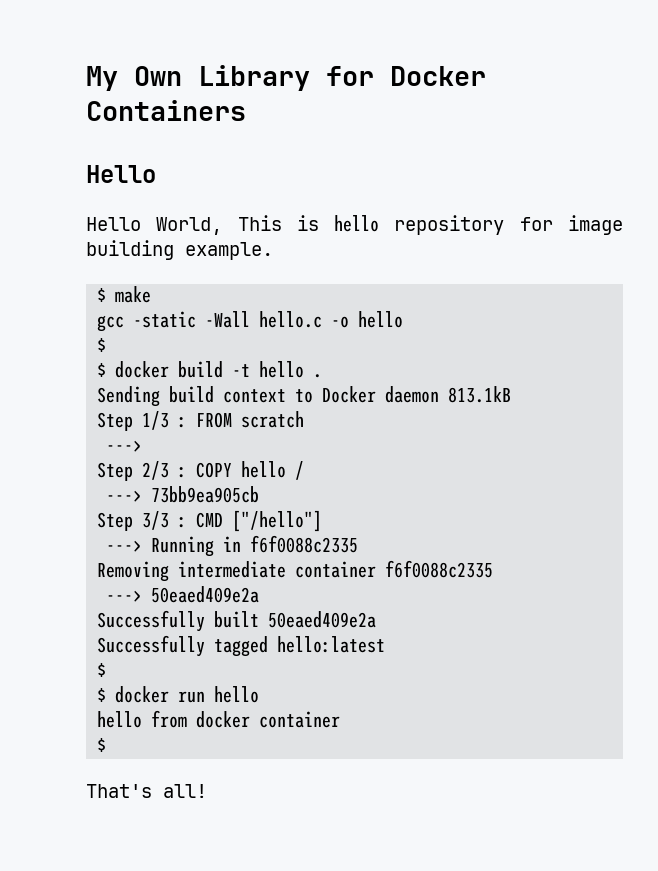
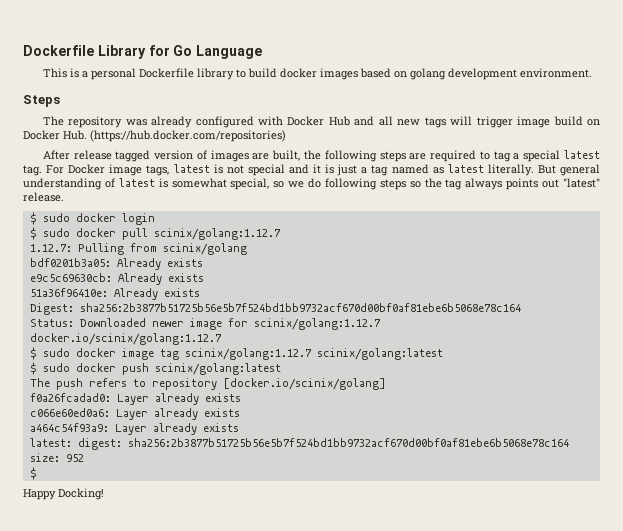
- My Own Library for Docker Containers
- Hello
- Hello World, This is hello repository for image building example.
- $ make
- gcc -static -Wall hello.c -o hello
+ Dockerfile Library for Go Language
+ This is a personal Dockerfile library to build docker images based on golang development environment.
+ Steps
+ The repository was already configured with Docker Hub and all new tags will trigger image build on Docker Hub. (https://hub.docker.com/repositories)
+ After release tagged version of images are built, the following steps are required to tag a special latest tag. For Docker image tags, latest is not special and it is just a tag named as latest literally. But general understanding of latest is somewhat special, so we do following steps so the tag always points out "latest" release.
+ $ sudo docker login
+ $ sudo docker pull scinix/golang:1.12.7
+ 1.12.7: Pulling from scinix/golang
+ bdf0201b3a05: Already exists
+ e9c5c69630cb: Already exists
+ 51a36f96410e: Already exists
+ Digest: sha256:2b3877b51725b56e5b7f524bd1bb9732acf670d00bf0af81ebe6b5068e78c164
+ Status: Downloaded newer image for scinix/golang:1.12.7
+ docker.io/scinix/golang:1.12.7
+ $ sudo docker image tag scinix/golang:1.12.7 scinix/golang:latest
+ $ sudo docker push scinix/golang:latest
+ The push refers to repository [docker.io/scinix/golang]
+ f0a26fcadad0: Layer already exists
+ c066e60ed0a6: Layer already exists
+ a464c54f93a9: Layer already exists
+ latest: digest: sha256:2b3877b51725b56e5b7f524bd1bb9732acf670d00bf0af81ebe6b5068e78c164 size: 952
  $
- $ docker build -t hello .
- Sending build context to Docker daemon 813.1kB
- Step 1/3 : FROM scratch
- --->
- Step 2/3 : COPY hello /
- ---> 73bb9ea905cb
- Step 3/3 : CMD ["/hello"]
- ---> Running in f6f0088c2335
- Removing intermediate container f6f0088c2335
- ---> 50eaed409e2a
- Successfully built 50eaed409e2a
- Successfully tagged hello:latest
- $
- $ docker run hello
- hello from docker container
- $
- That's all!
+ Happy Docking!

